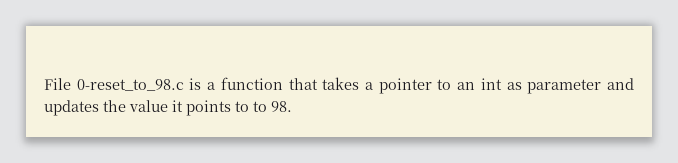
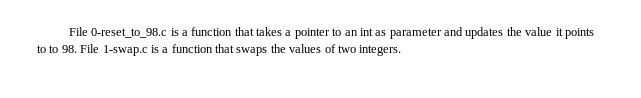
- File 0-reset_to_98.c is a function that takes a pointer to an int as parameter and updates the value it points to to 98.
+ File 0-reset_to_98.c is a function that takes a pointer to an int as parameter and updates the value it points to to 98. File 1-swap.c is a function that swaps the values of two integers.

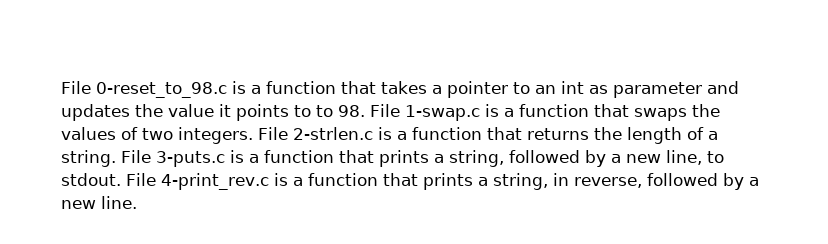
+ File 2-strlen.c is a function that returns the length of a string. File 3-puts.c is a function that prints a string, followed by a new line, to stdout. File 4-print_rev.c is a function that prints a string, in reverse, followed by a new line.

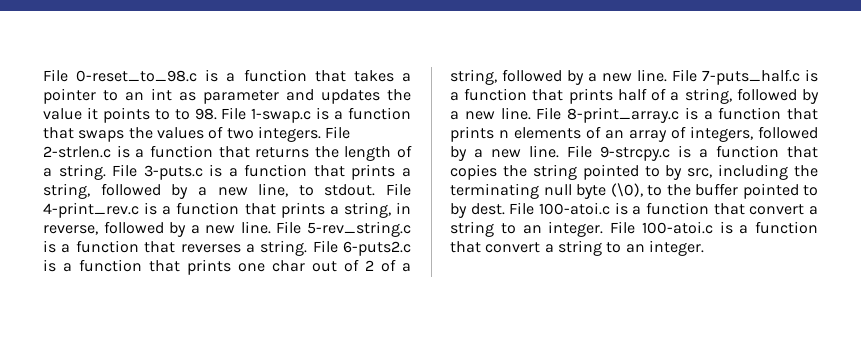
+ File 5-rev_string.c is a function that reverses a string. File 6-puts2.c is a function that prints one char out of 2 of a string, followed by a new line. File 7-puts_half.c is a function that prints half of a string, followed by a new line. File 8-print_array.c is a function that prints n elements of an array of integers, followed by a new line. File 9-strcpy.c is a function that copies the string pointed to by src, including the terminating null byte (\0), to the buffer pointed to by dest. File 100-atoi.c is a function that convert a string to an integer. File 100-atoi.c is a function that convert a string to an integer.

